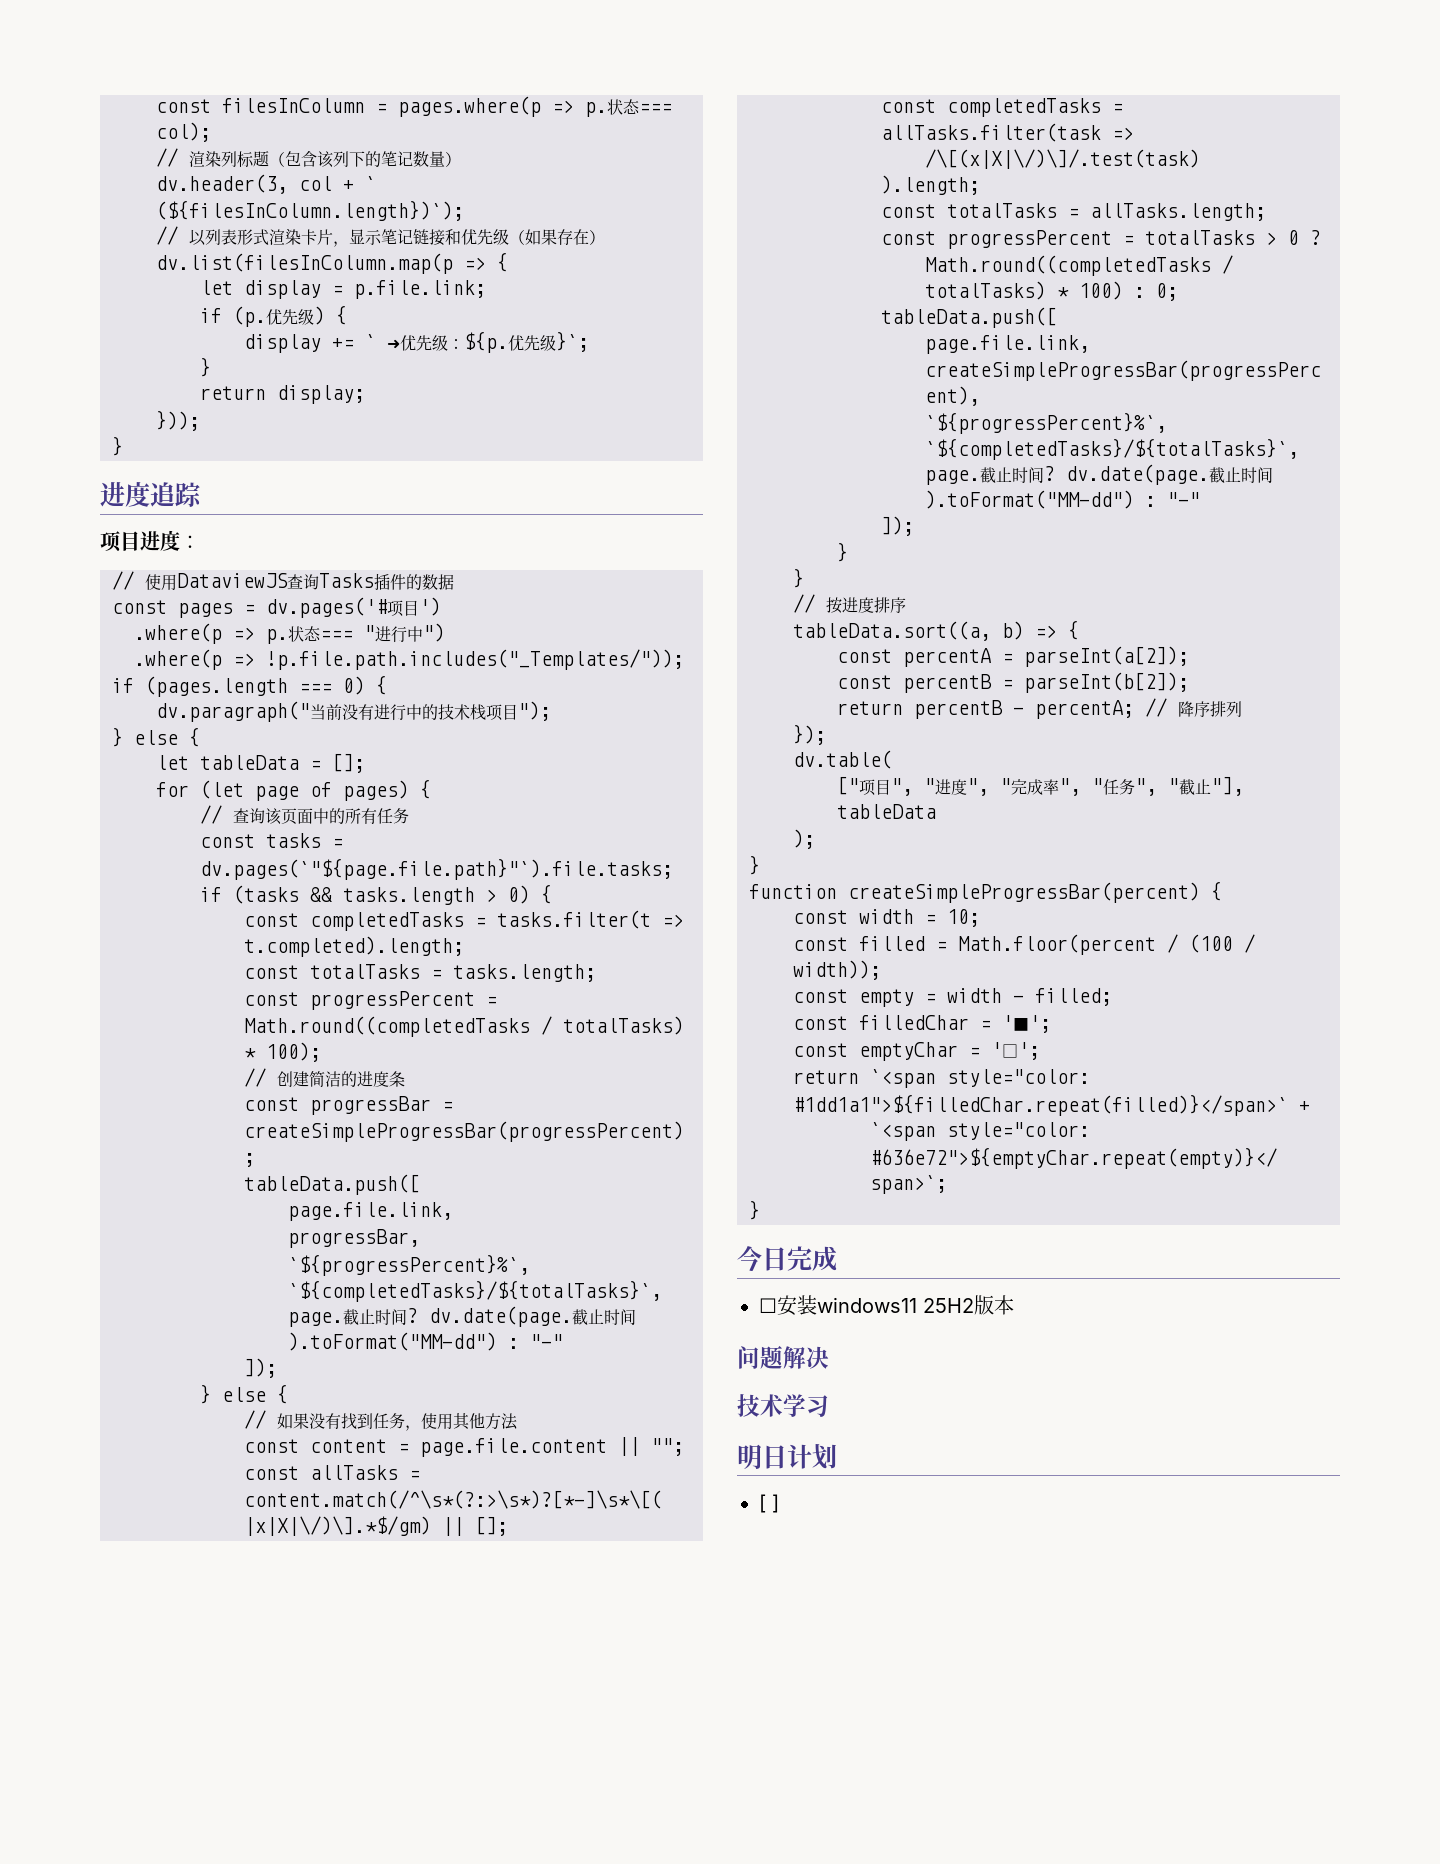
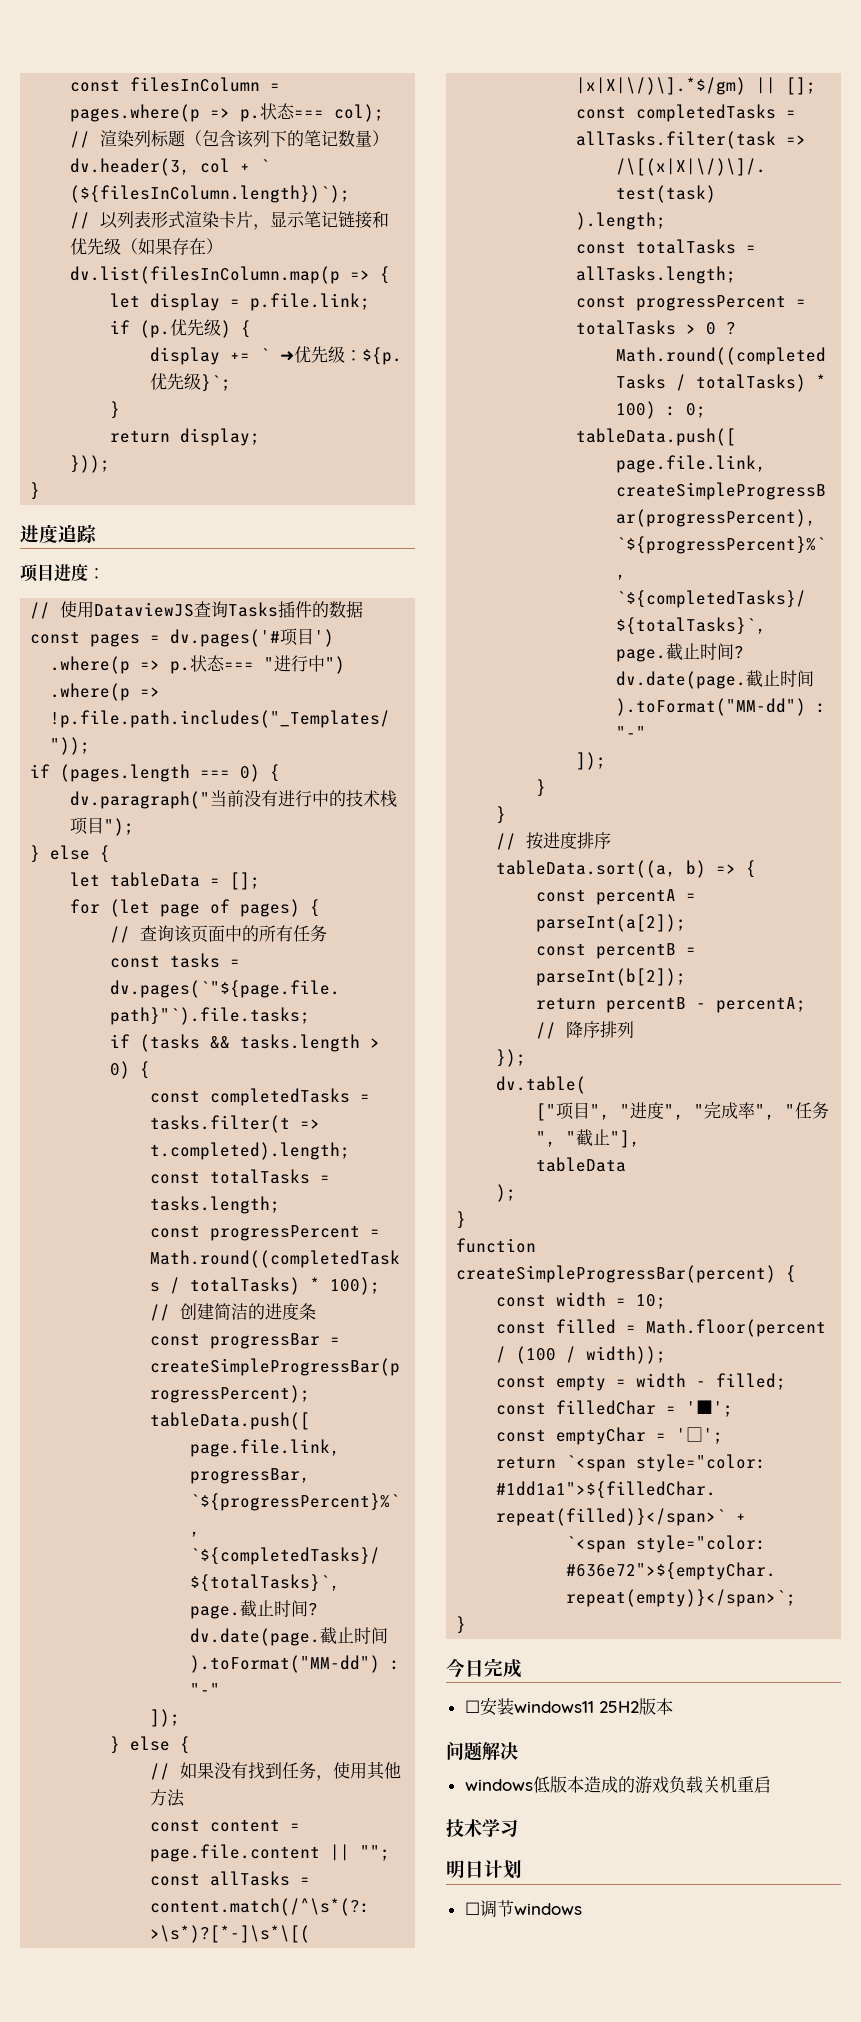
+ windows低版本造成的游戏负载关机重启
- [ ]
+ ☐调节windows

